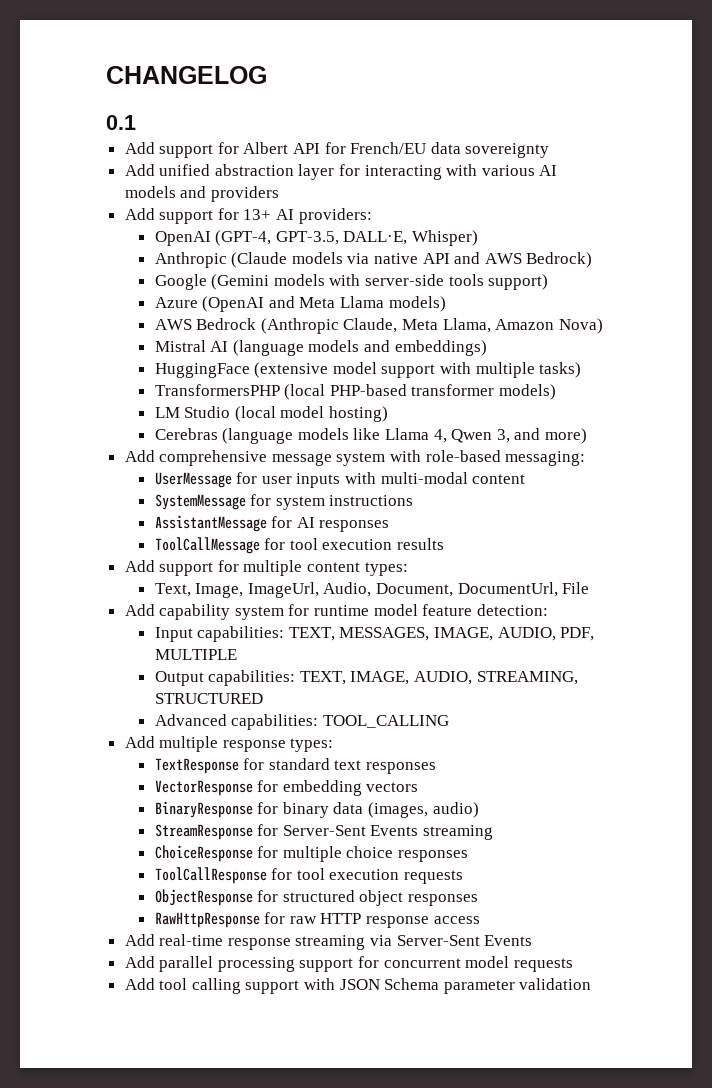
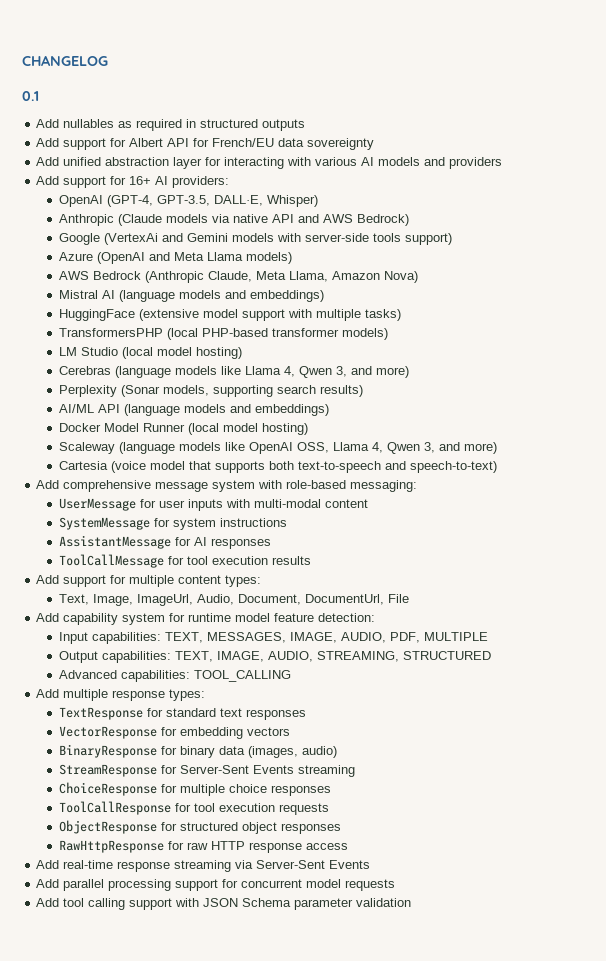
+ Add nullables as required in structured outputs
- Add support for 13+ AI providers:
+ Add support for 16+ AI providers:
- Google (Gemini models with server-side tools support)
+ Google (VertexAi and Gemini models with server-side tools support)
+ Perplexity (Sonar models, supporting search results)
+ AI/ML API (language models and embeddings)
+ Docker Model Runner (local model hosting)
+ Scaleway (language models like OpenAI OSS, Llama 4, Qwen 3, and more)
+ Cartesia (voice model that supports both text-to-speech and speech-to-text)

